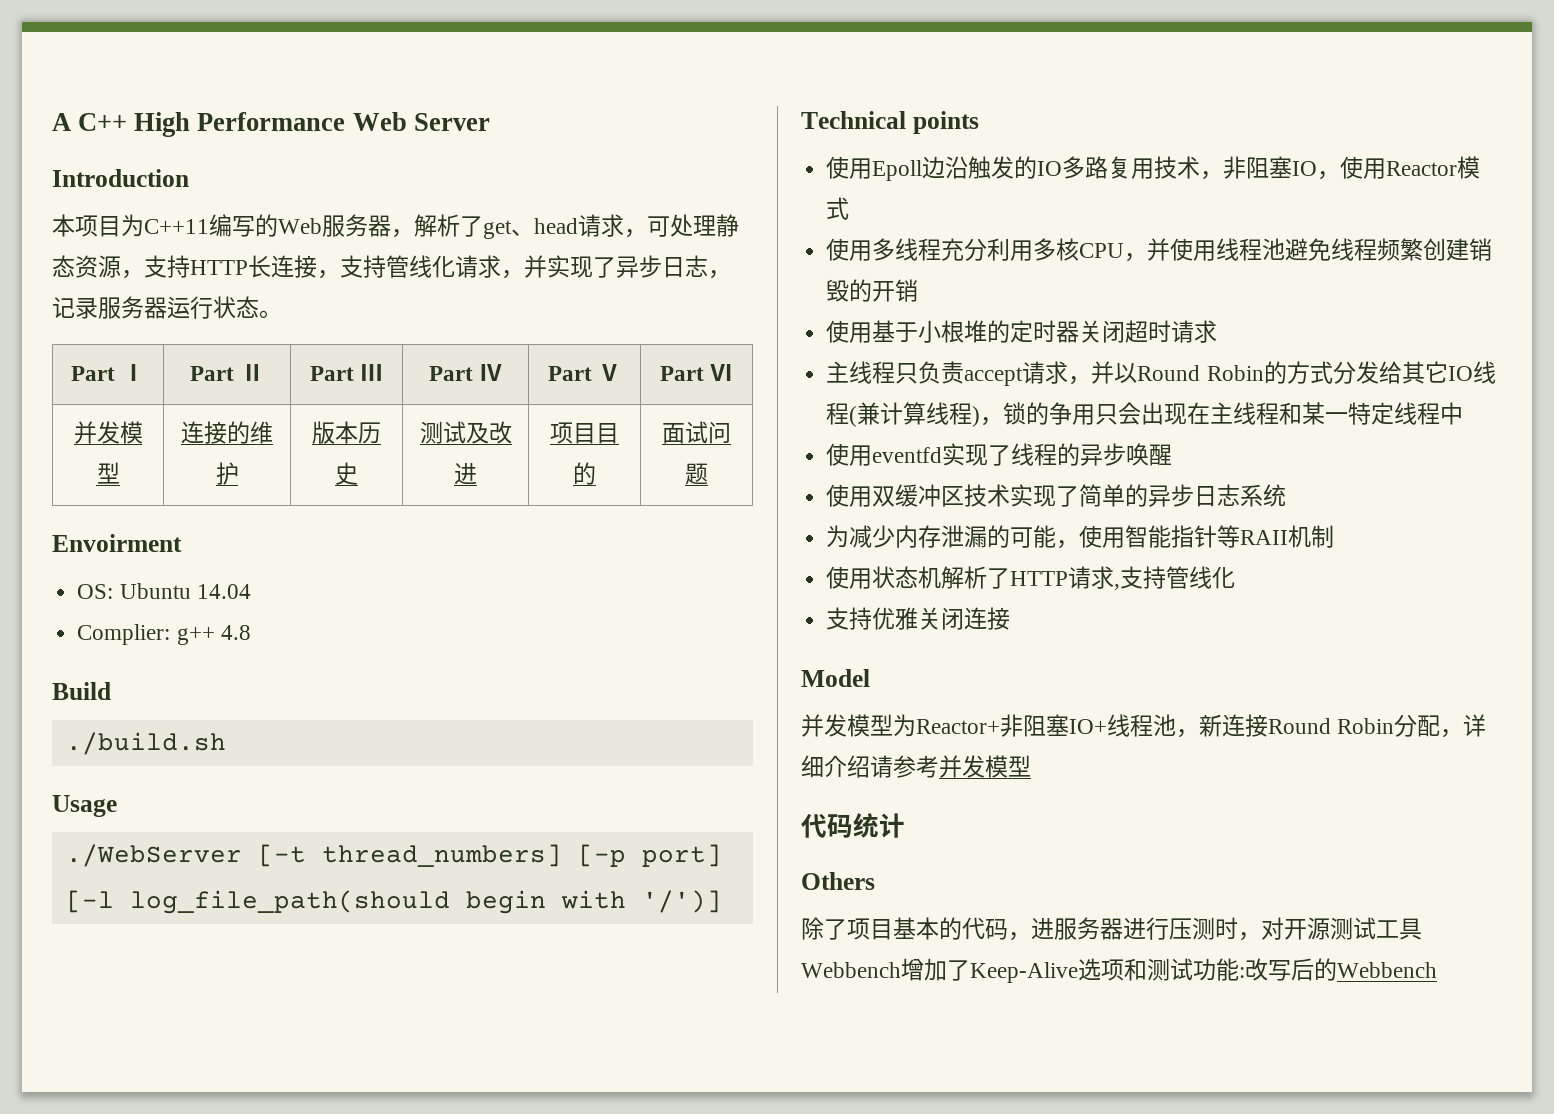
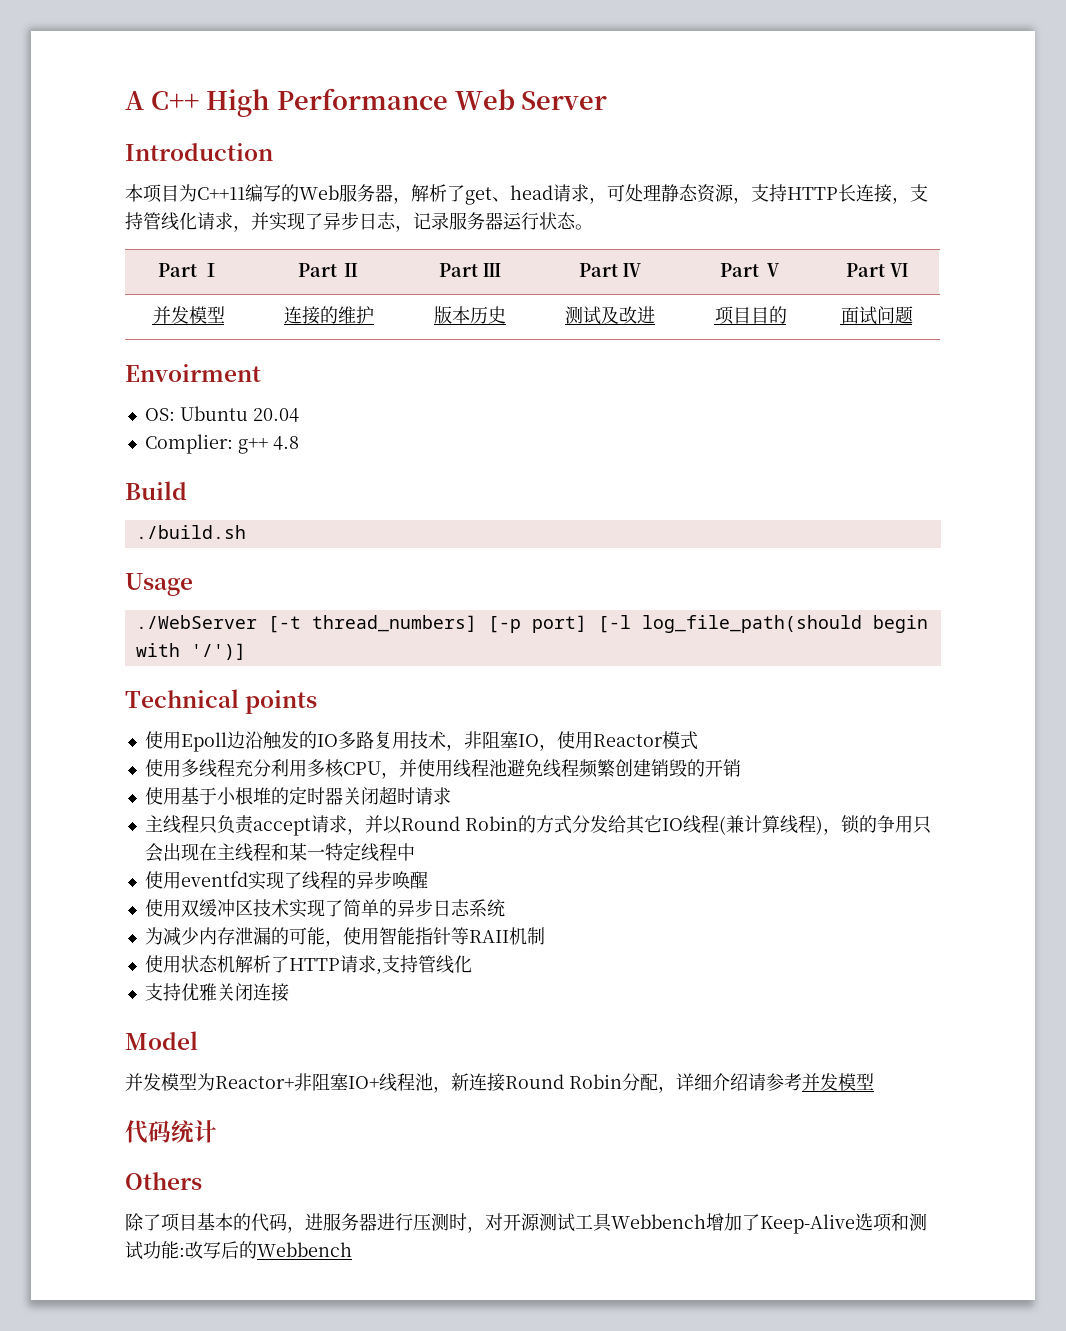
- OS: Ubuntu 14.04
+ OS: Ubuntu 20.04

